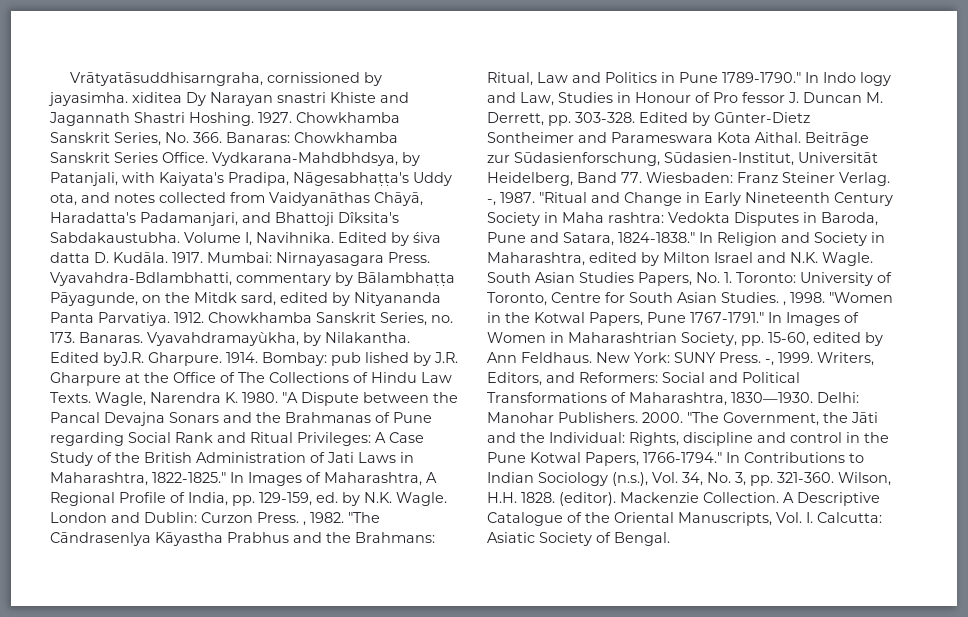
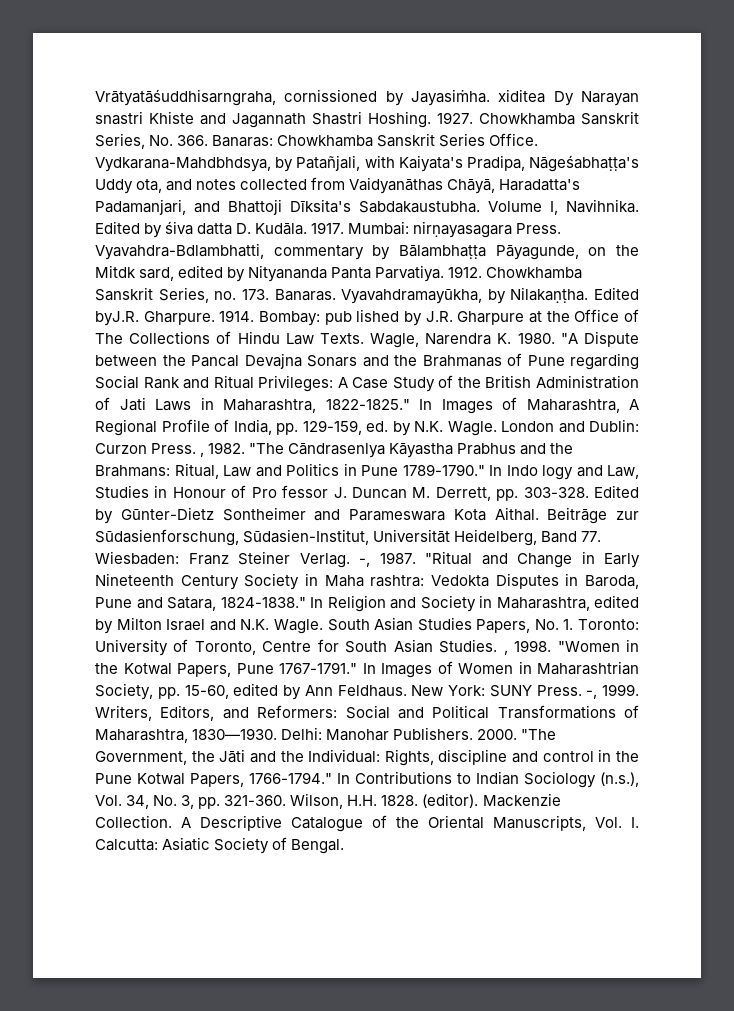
- Vrātyatāsuddhisarngraha, cornissioned by jayasimha. xiditea Dy Narayan snastri Khiste and Jagannath Shastri Hoshing.
+ Vrātyatāśuddhisarngraha, cornissioned by Jayasiṁha. xiditea Dy Narayan snastri Khiste and Jagannath Shastri Hoshing.
- Vydkarana-Mahdbhdsya, by Patanjali, with Kaiyata's Pradipa, Nāgesabhaṭṭa's Uddy ota, and notes collected from Vaidyanāthas Chāyā, Haradatta's Padamanjari, and Bhattoji Dîksita's Sabdakaustubha.
+ Vydkarana-Mahdbhdsya, by Patañjali, with Kaiyata's Pradipa, Nāgeśabhaṭṭa's Uddy ota, and notes collected from Vaidyanāthas Chāyā, Haradatta's Padamanjari, and Bhattoji Dīksita's Sabdakaustubha.
- Mumbai: Nirnayasagara Press.
+ Mumbai: nirṇayasagara Press.
- Vyavahdramayùkha, by Nilakantha.
+ Vyavahdramayūkha, by Nilakaṇṭha.

